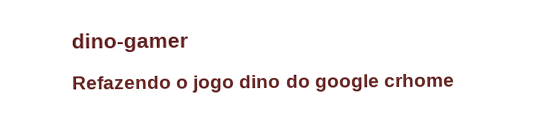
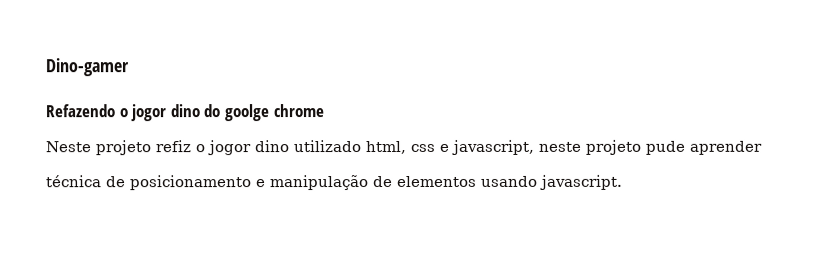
- dino-gamer
+ Dino-gamer
- Refazendo o jogo dino do google crhome
+ Refazendo o jogor dino do goolge chrome
+ Neste projeto refiz o jogor dino utilizado html, css e javascript, neste projeto pude aprender
+ técnica de posicionamento e manipulação de elementos usando javascript.

